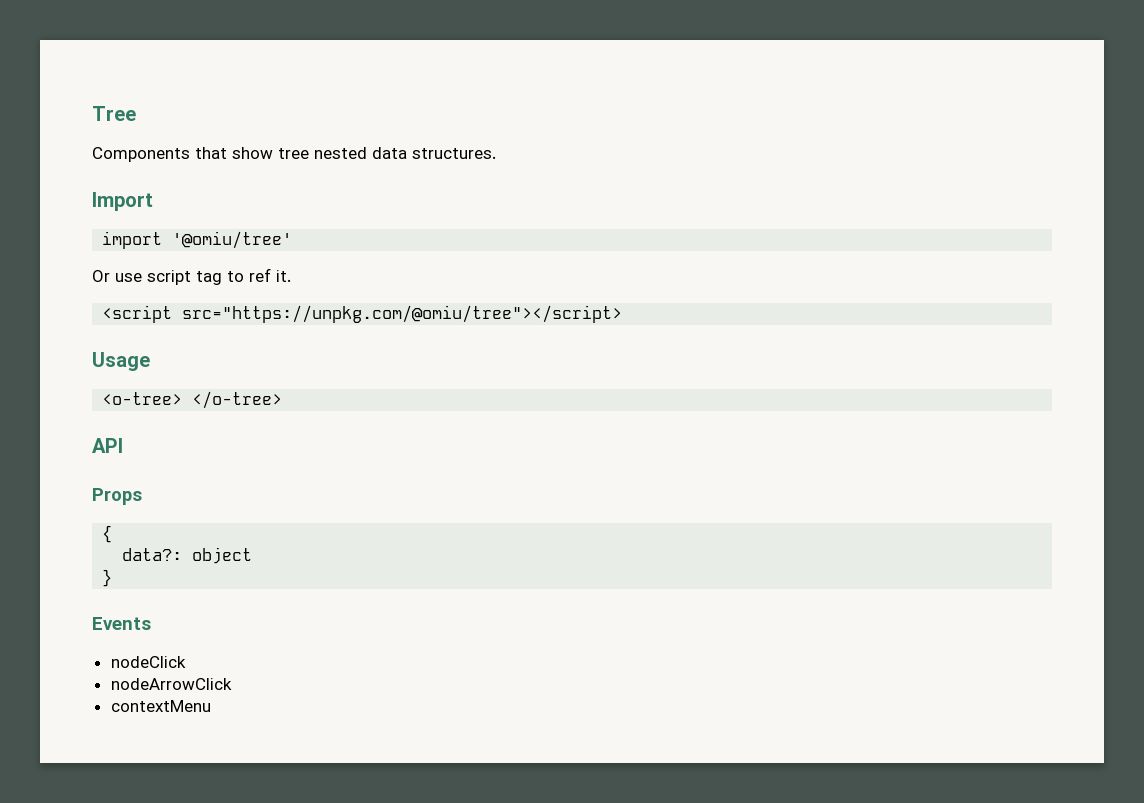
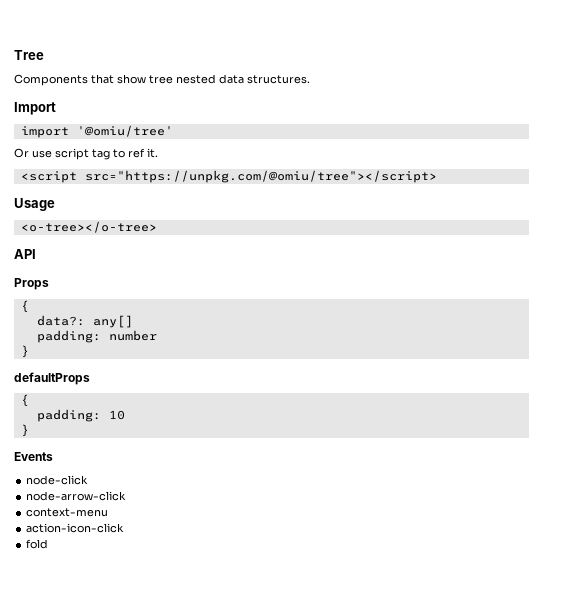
- <o-tree> </o-tree>
+ <o-tree></o-tree>
- data?: object
+ data?: any[]
+ padding: number
+ }
+ defaultProps
+ {
+ padding: 10
  }
  Events
- nodeClick
- nodeArrowClick
- contextMenu
+ node-click
+ node-arrow-click
+ context-menu
+ action-icon-click
+ fold

